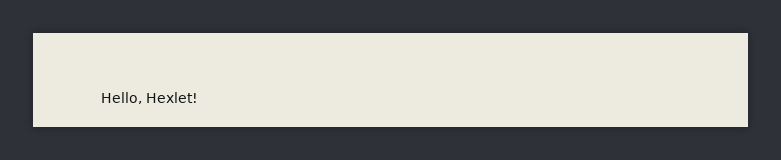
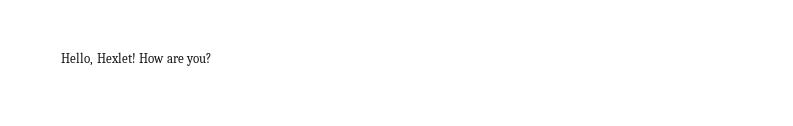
+ How are you?

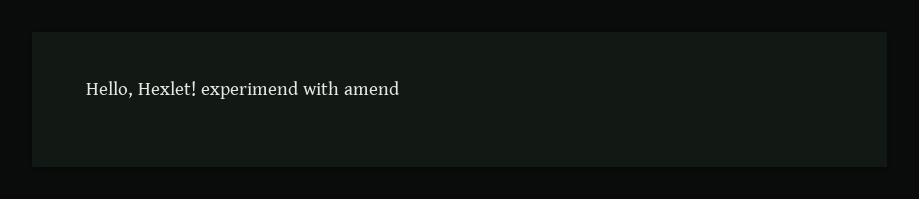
- Hello, Hexlet! How are you?
+ Hello, Hexlet! experimend with amend

